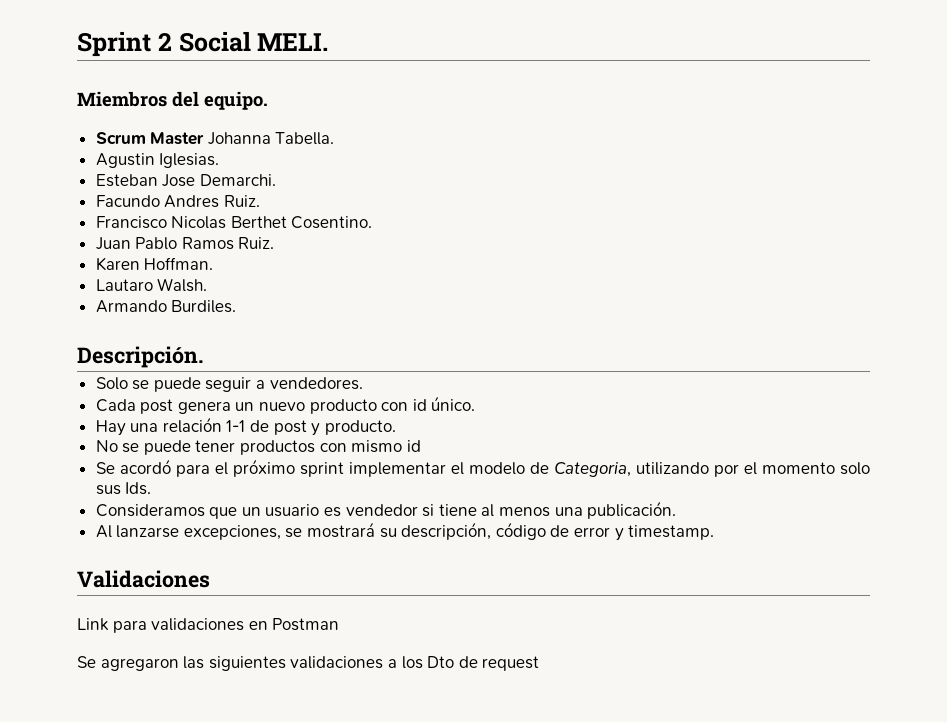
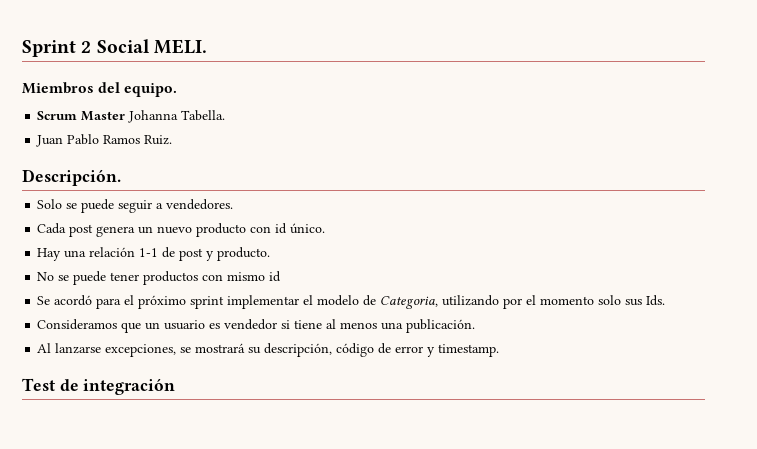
- Agustin Iglesias.
- Esteban Jose Demarchi.
- Facundo Andres Ruiz.
- Francisco Nicolas Berthet Cosentino.
  Juan Pablo Ramos Ruiz.
- Karen Hoffman.
- Lautaro Walsh.
- Armando Burdiles.
- Validaciones
- Link para validaciones en Postman
- Se agregaron las siguientes validaciones a los Dto de request
+ Test de integración

